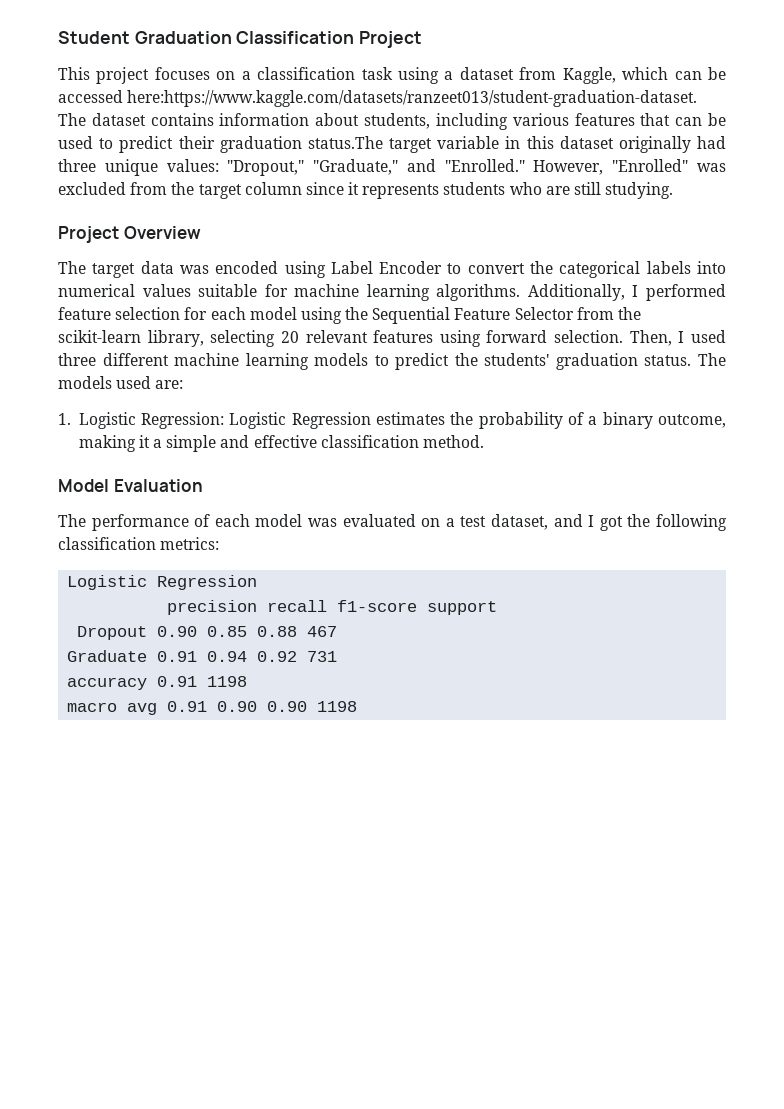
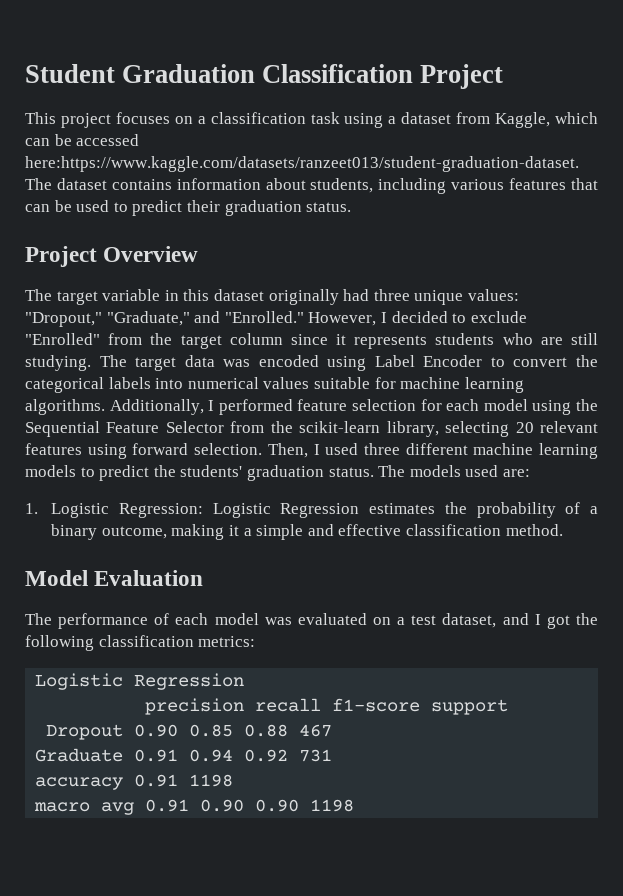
- This project focuses on a classification task using a dataset from Kaggle, which can be accessed here:https://www.kaggle.com/datasets/ranzeet013/student-graduation-dataset. The dataset contains information about students, including various features that can be used to predict their graduation status.The target variable in this dataset originally had three unique values: "Dropout," "Graduate," and "Enrolled."
+ This project focuses on a classification task using a dataset from Kaggle, which can be accessed here:https://www.kaggle.com/datasets/ranzeet013/student-graduation-dataset. The dataset contains information about students, including various features that can be used to predict their graduation status.
+ Project Overview
+ The target variable in this dataset originally had three unique values: "Dropout," "Graduate," and "Enrolled."
- However, "Enrolled" was excluded from the target column since it represents students who are still studying.
- Project Overview
- The target data was encoded using Label Encoder to convert the categorical labels into numerical values suitable for machine learning algorithms.
+ However, I decided to exclude "Enrolled" from the target column since it represents students who are still studying. The target data was encoded using Label Encoder to convert the categorical labels into numerical values suitable for machine learning algorithms.

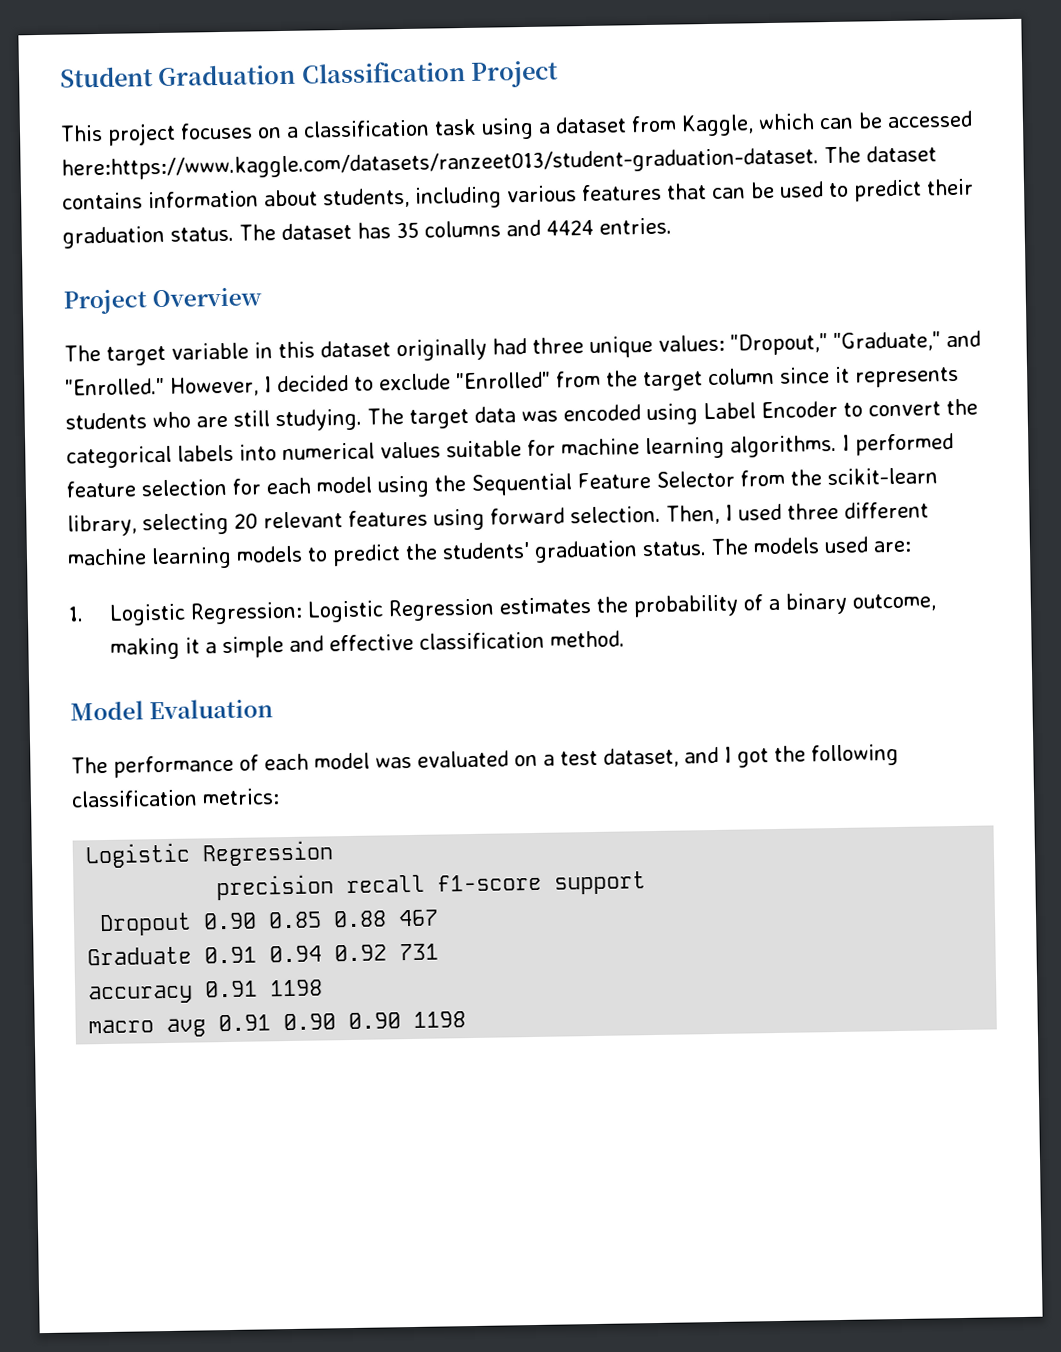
+ The dataset has 35 columns and 4424 entries.
- Additionally, I performed feature selection for each model using the Sequential Feature Selector from the scikit-learn library, selecting 20 relevant features using forward selection.
+ I performed feature selection for each model using the Sequential Feature Selector from the scikit-learn library, selecting 20 relevant features using forward selection.

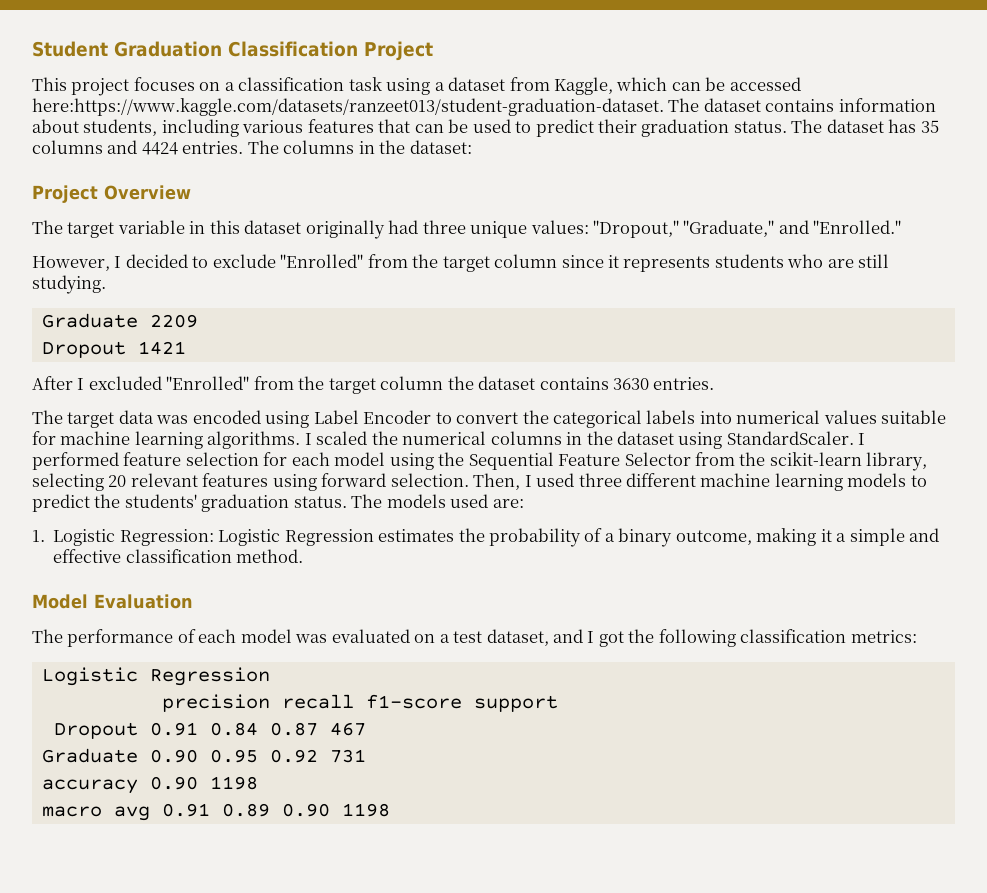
+ The columns in the dataset:
- The target variable in this dataset originally had three unique values: "Dropout," "Graduate," and "Enrolled." However, I decided to exclude "Enrolled" from the target column since it represents students who are still studying. The target data was encoded using Label Encoder to convert the categorical labels into numerical values suitable for machine learning algorithms.
+ The target variable in this dataset originally had three unique values: "Dropout," "Graduate," and "Enrolled."
+ However, I decided to exclude "Enrolled" from the target column since it represents students who are still studying.
+ Graduate 2209
+ Dropout 1421
+ After I excluded "Enrolled" from the target column the dataset contains 3630 entries.
+ The target data was encoded using Label Encoder to convert the categorical labels into numerical values suitable for machine learning algorithms.
- I performed feature selection for each model using the Sequential Feature Selector from the scikit-learn library, selecting 20 relevant features using forward selection.
+ I scaled the numerical columns in the dataset using StandardScaler. I performed feature selection for each model using the Sequential Feature Selector from the scikit-learn library, selecting 20 relevant features using forward selection.
- Dropout 0.90 0.85 0.88 467
+ Dropout 0.91 0.84 0.87 467
- Graduate 0.91 0.94 0.92 731
+ Graduate 0.90 0.95 0.92 731
- accuracy 0.91 1198
+ accuracy 0.90 1198
- macro avg 0.91 0.90 0.90 1198
+ macro avg 0.91 0.89 0.90 1198

